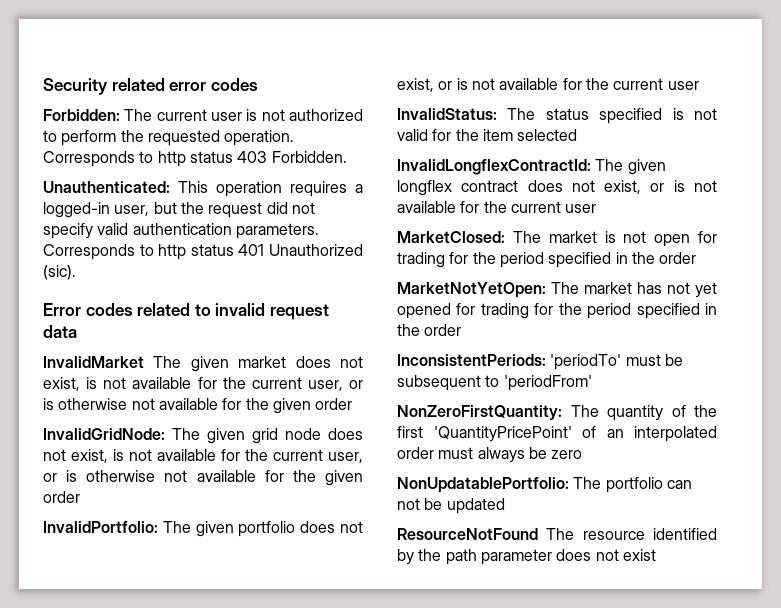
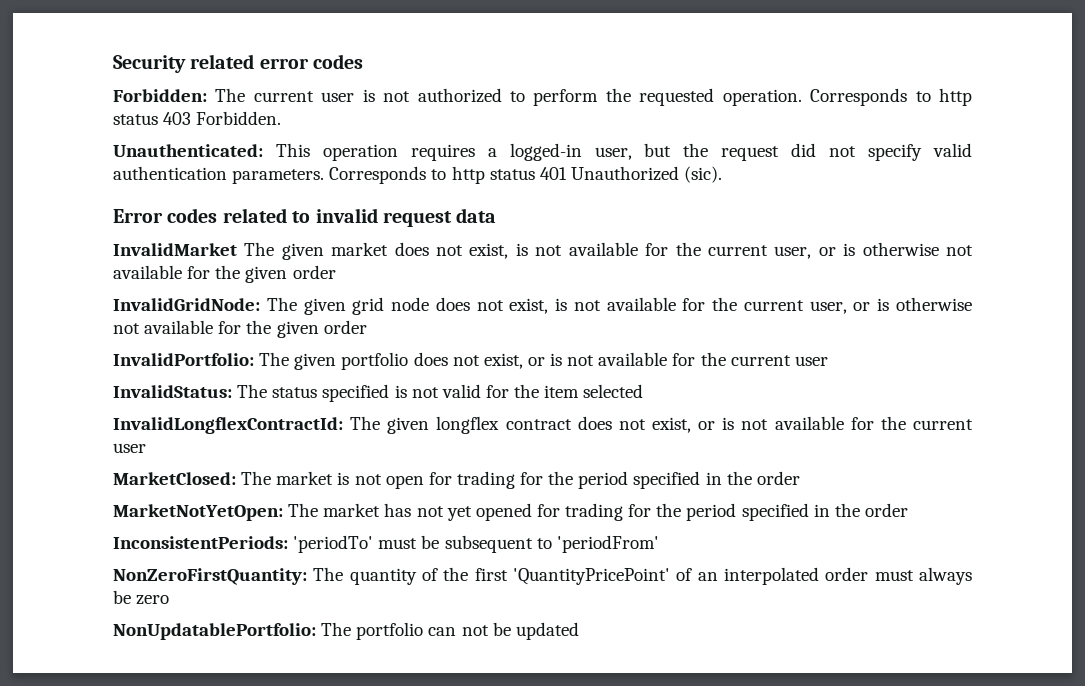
- ResourceNotFound The resource identified by the path parameter does not exist

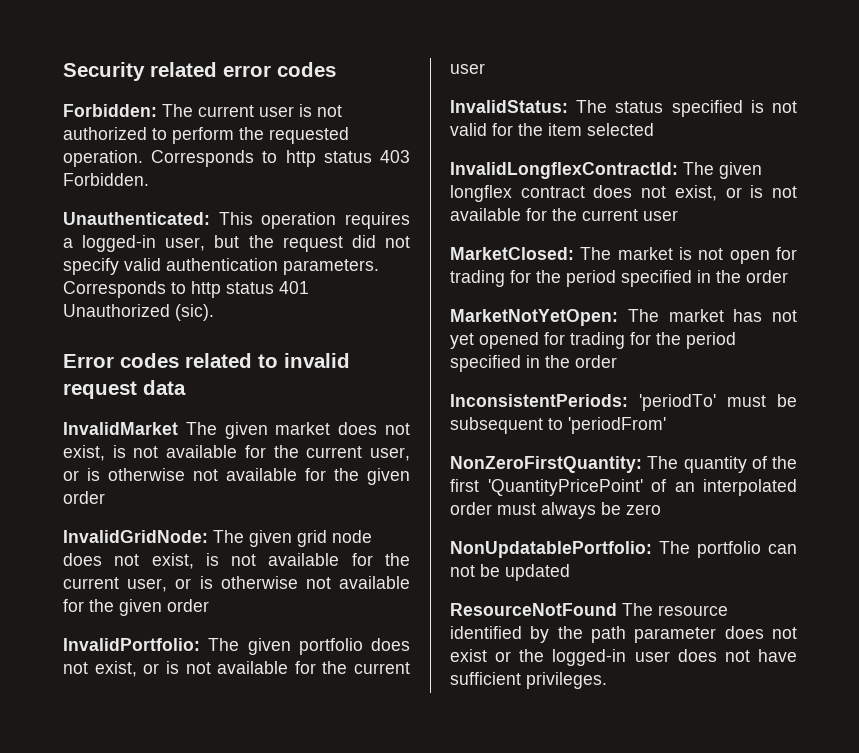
+ ResourceNotFound The resource identified by the path parameter does not exist or the logged-in user does not have sufficient privileges.

